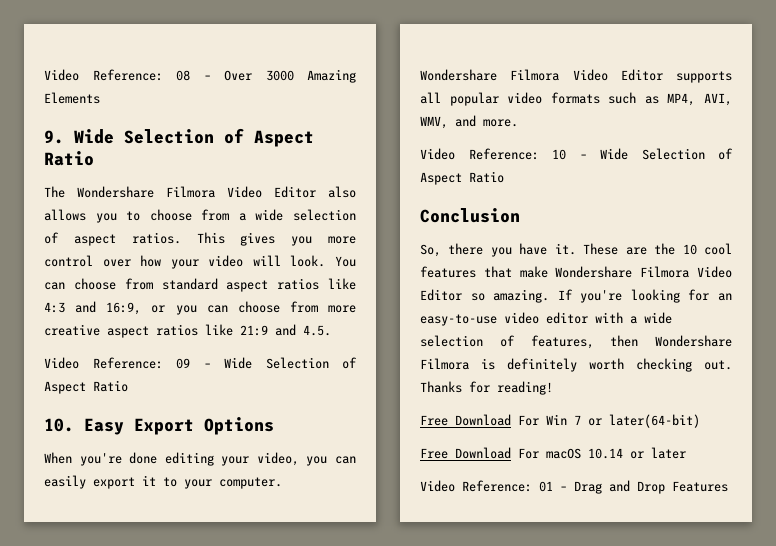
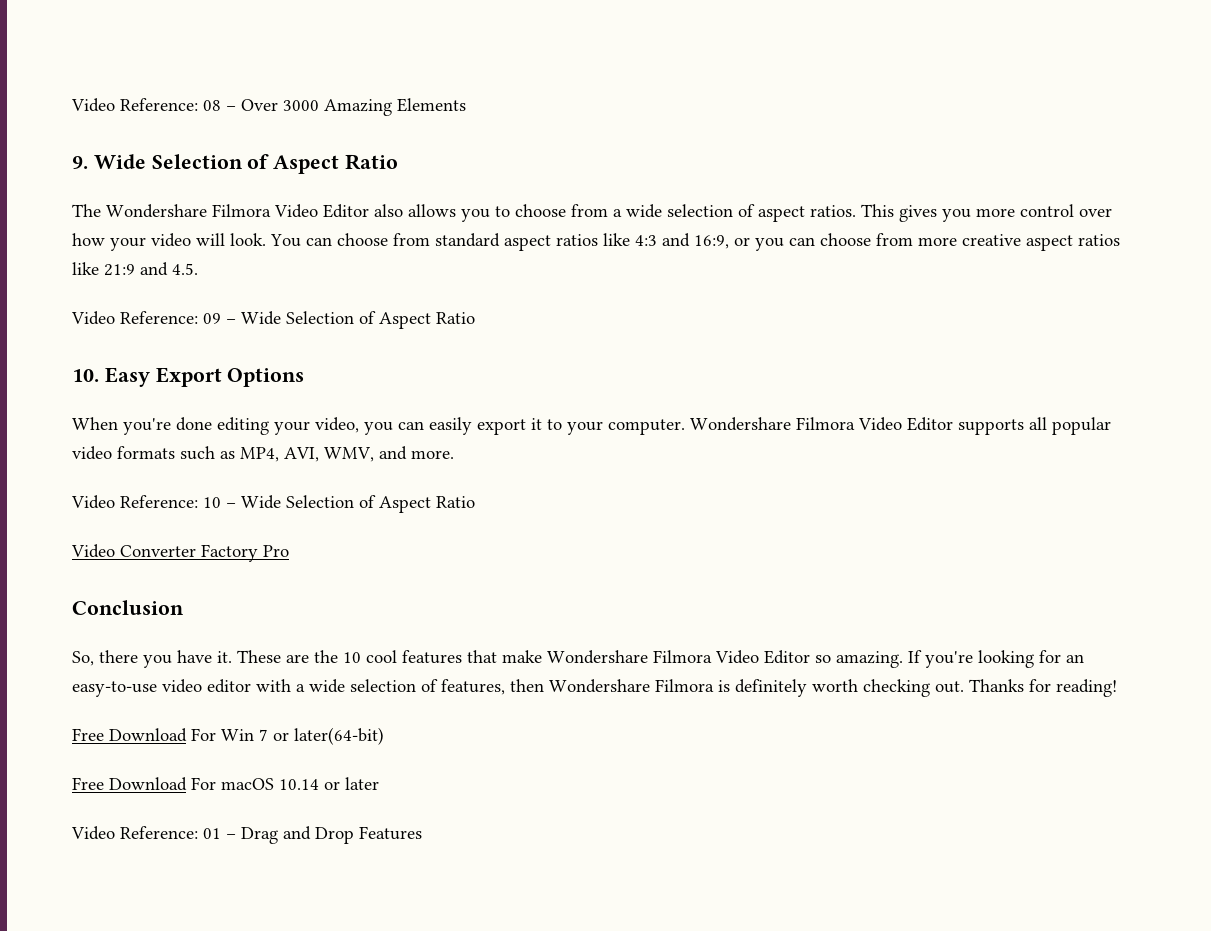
+ Video Converter Factory Pro

